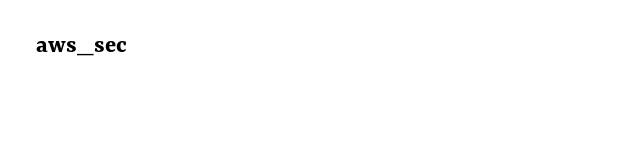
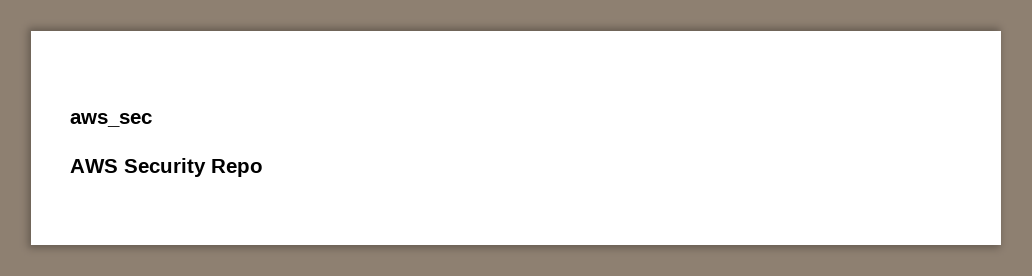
+ AWS Security Repo

